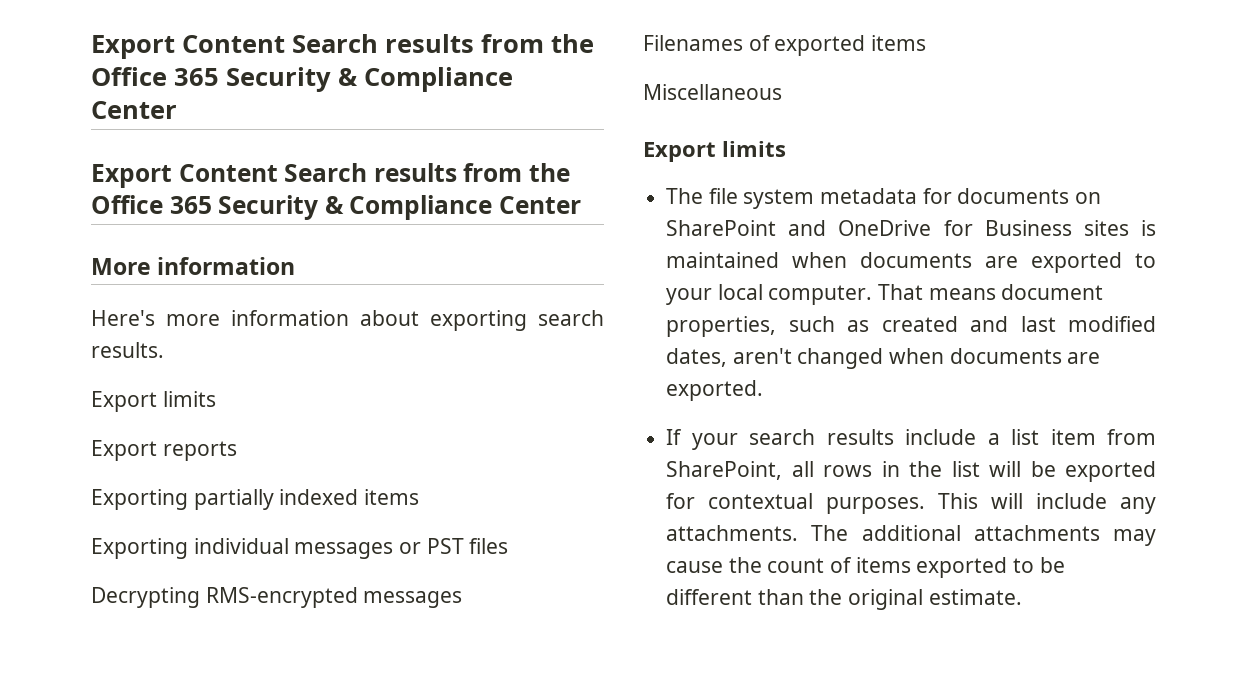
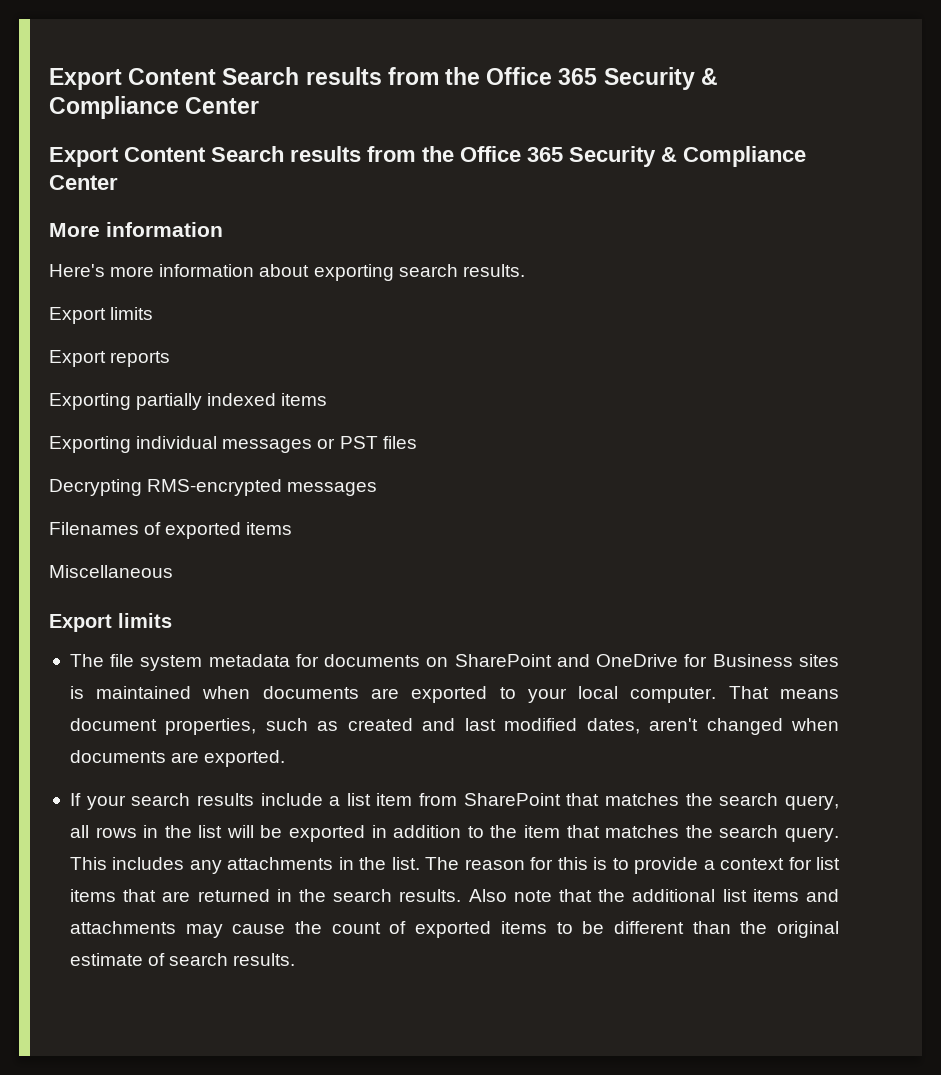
- If your search results include a list item from SharePoint, all rows in the list will be exported for contextual purposes. This will include any attachments. The additional attachments may cause the count of items exported to be different than the original estimate.
+ If your search results include a list item from SharePoint that matches the search query, all rows in the list will be exported in addition to the item that matches the search query. This includes any attachments in the list. The reason for this is to provide a context for list items that are returned in the search results. Also note that the additional list items and attachments may cause the count of exported items to be different than the original estimate of search results.

